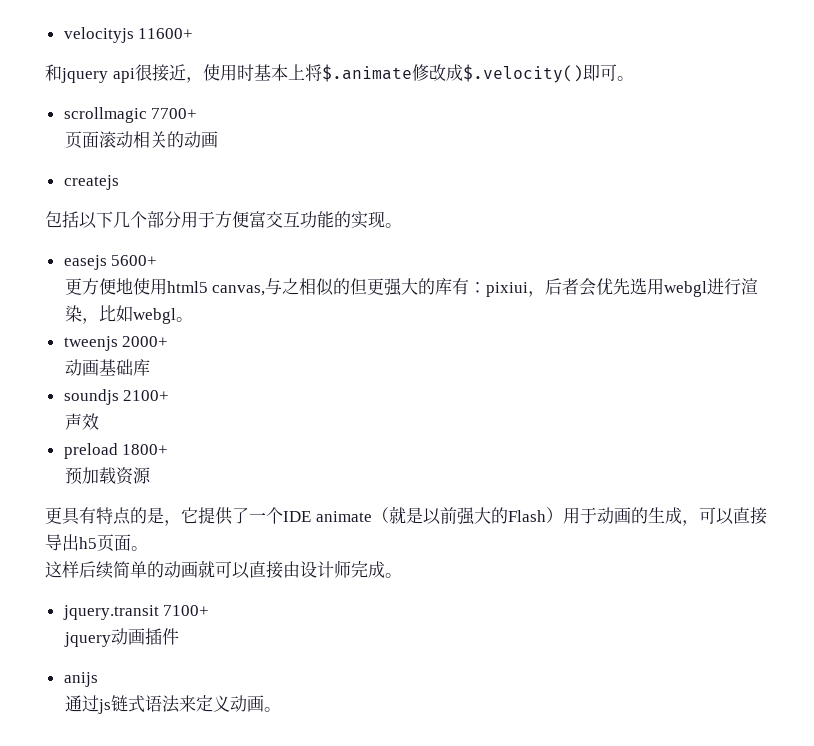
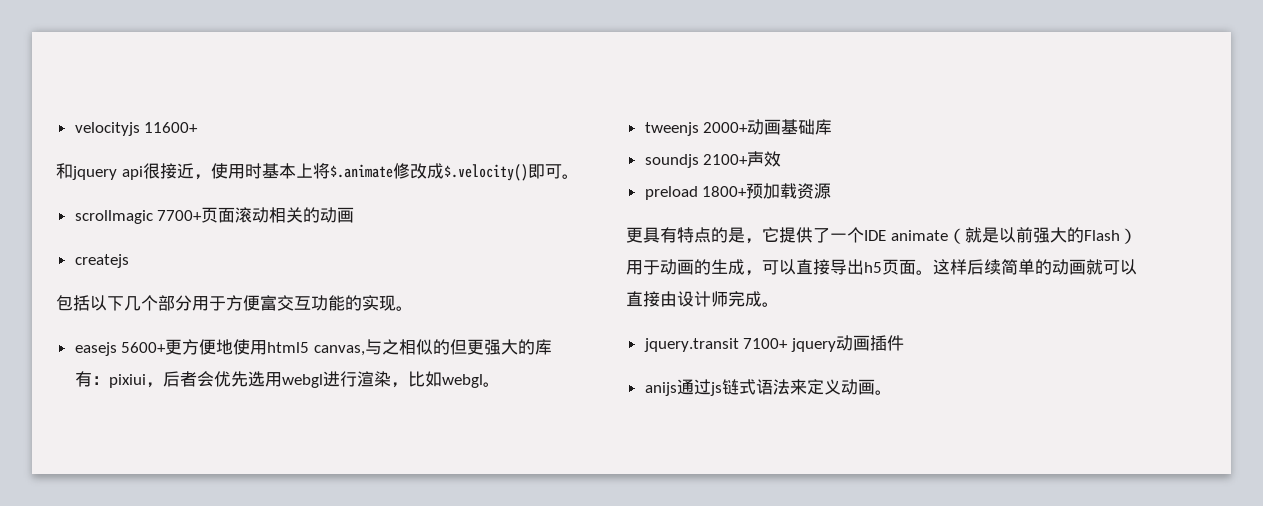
- scrollmagic 7700+
- 页面滚动相关的动画
+ scrollmagic 7700+页面滚动相关的动画
- easejs 5600+
- 更方便地使用html5 canvas,与之相似的但更强大的库有：pixiui，后者会优先选用webgl进行渲染，比如webgl。
+ easejs 5600+更方便地使用html5 canvas,与之相似的但更强大的库有：pixiui，后者会优先选用webgl进行渲染，比如webgl。
- tweenjs 2000+
- 动画基础库
+ tweenjs 2000+动画基础库
- soundjs 2100+
- 声效
+ soundjs 2100+声效
- preload 1800+
- 预加载资源
+ preload 1800+预加载资源
- 更具有特点的是，它提供了一个IDE animate（就是以前强大的Flash）用于动画的生成，可以直接导出h5页面。
- 这样后续简单的动画就可以直接由设计师完成。
+ 更具有特点的是，它提供了一个IDE animate（就是以前强大的Flash）用于动画的生成，可以直接导出h5页面。这样后续简单的动画就可以直接由设计师完成。
- jquery.transit 7100+
- jquery动画插件
+ jquery.transit 7100+ jquery动画插件
- anijs
- 通过js链式语法来定义动画。
+ anijs通过js链式语法来定义动画。

